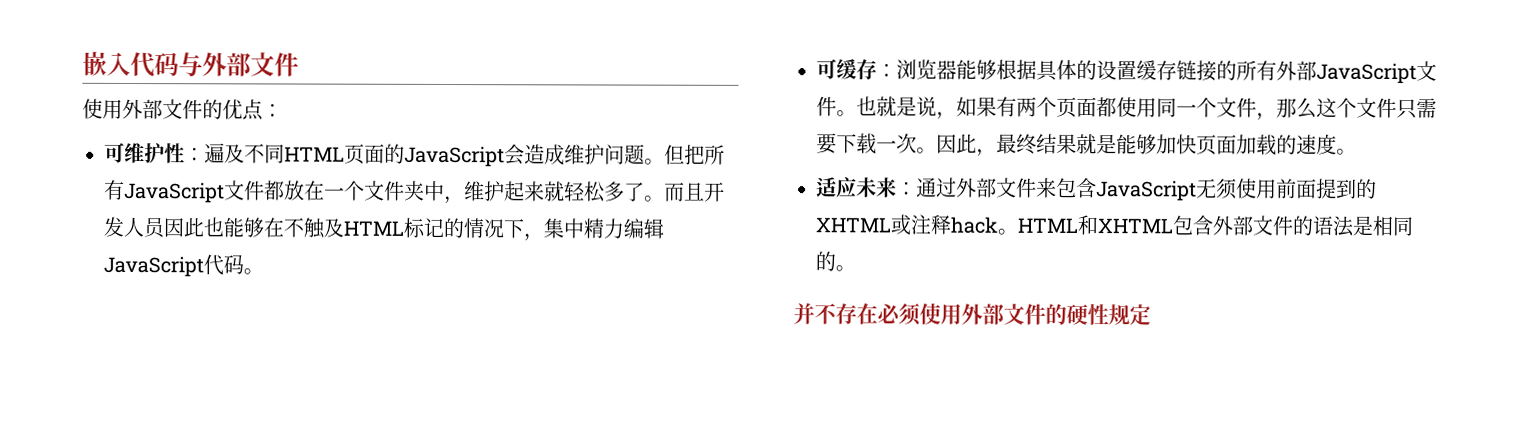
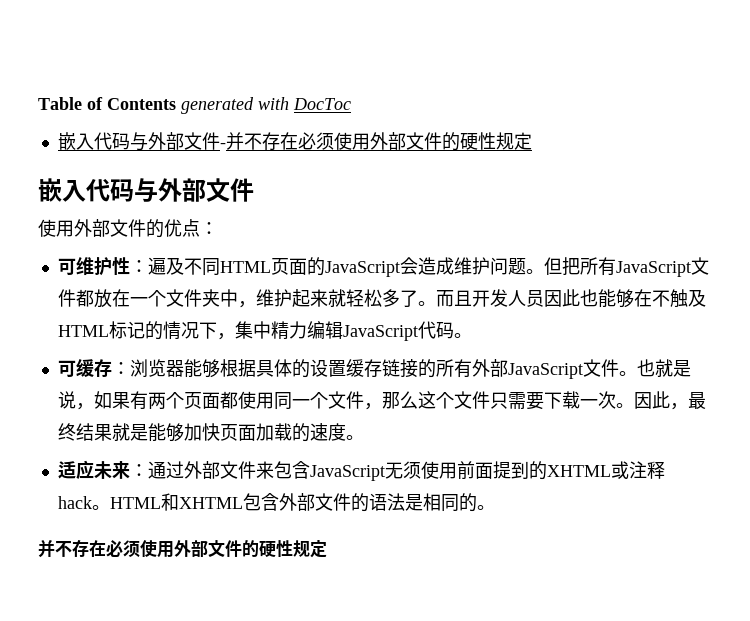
+ Table of Contents generated with DocToc
+ 嵌入代码与外部文件-并不存在必须使用外部文件的硬性规定

